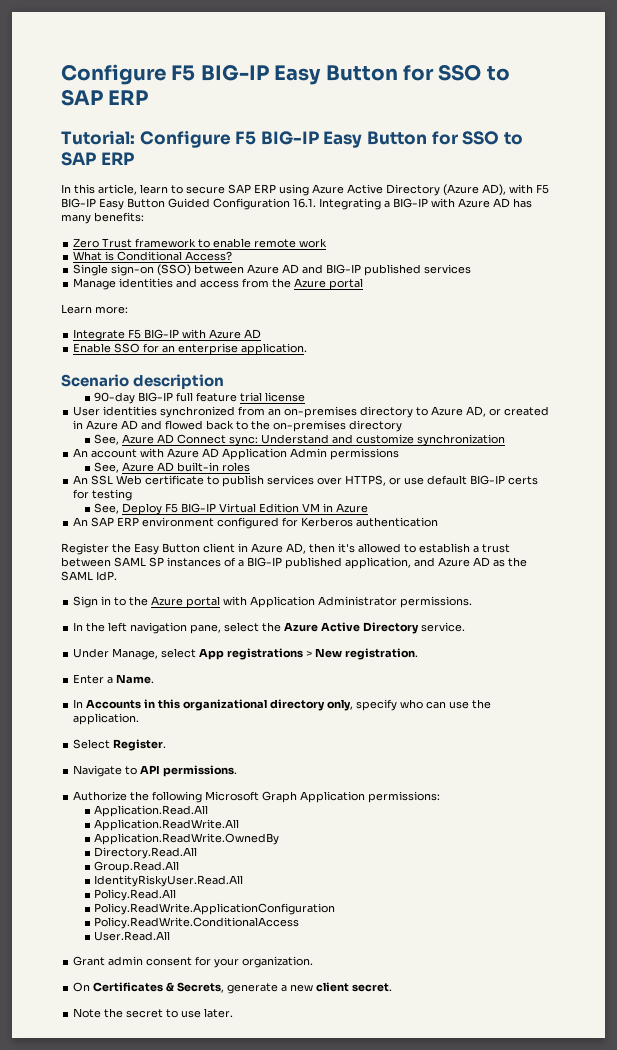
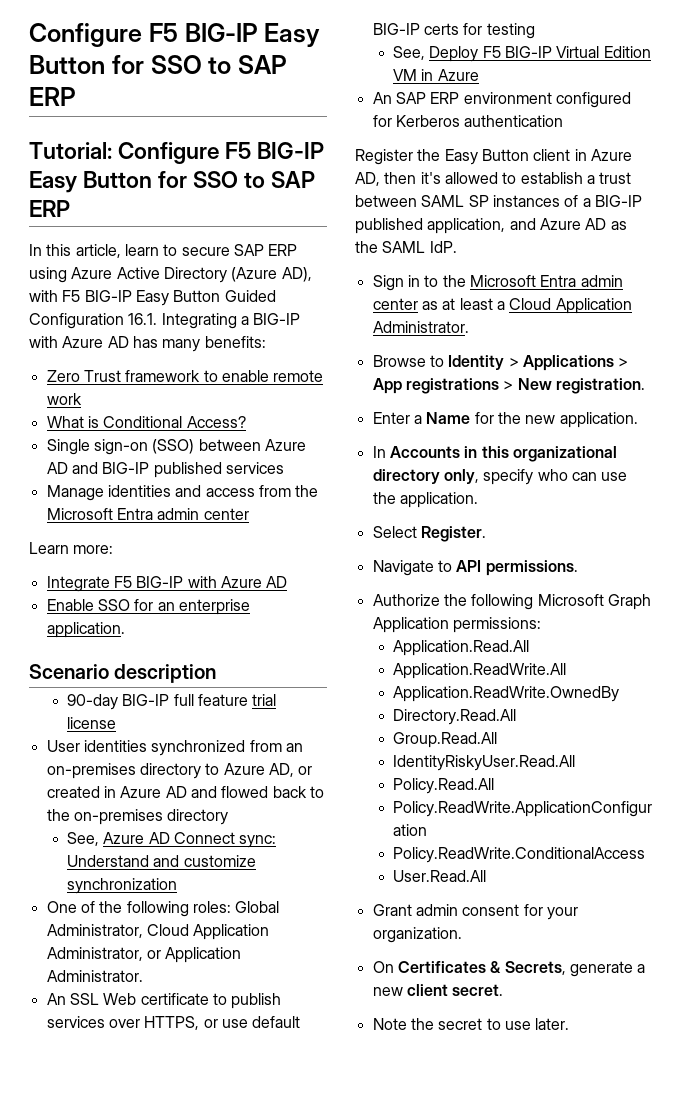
- Manage identities and access from the Azure portal
+ Manage identities and access from the Microsoft Entra admin center
- An account with Azure AD Application Admin permissions
- See, Azure AD built-in roles
+ One of the following roles: Global Administrator, Cloud Application Administrator, or Application Administrator.
- Sign in to the Azure portal with Application Administrator permissions.
- In the left navigation pane, select the Azure Active Directory service.
- Under Manage, select App registrations > New registration.
+ Sign in to the Microsoft Entra admin center as at least a Cloud Application Administrator.
+ Browse to Identity > Applications > App registrations > New registration.
- Enter a Name.
+ Enter a Name for the new application.

